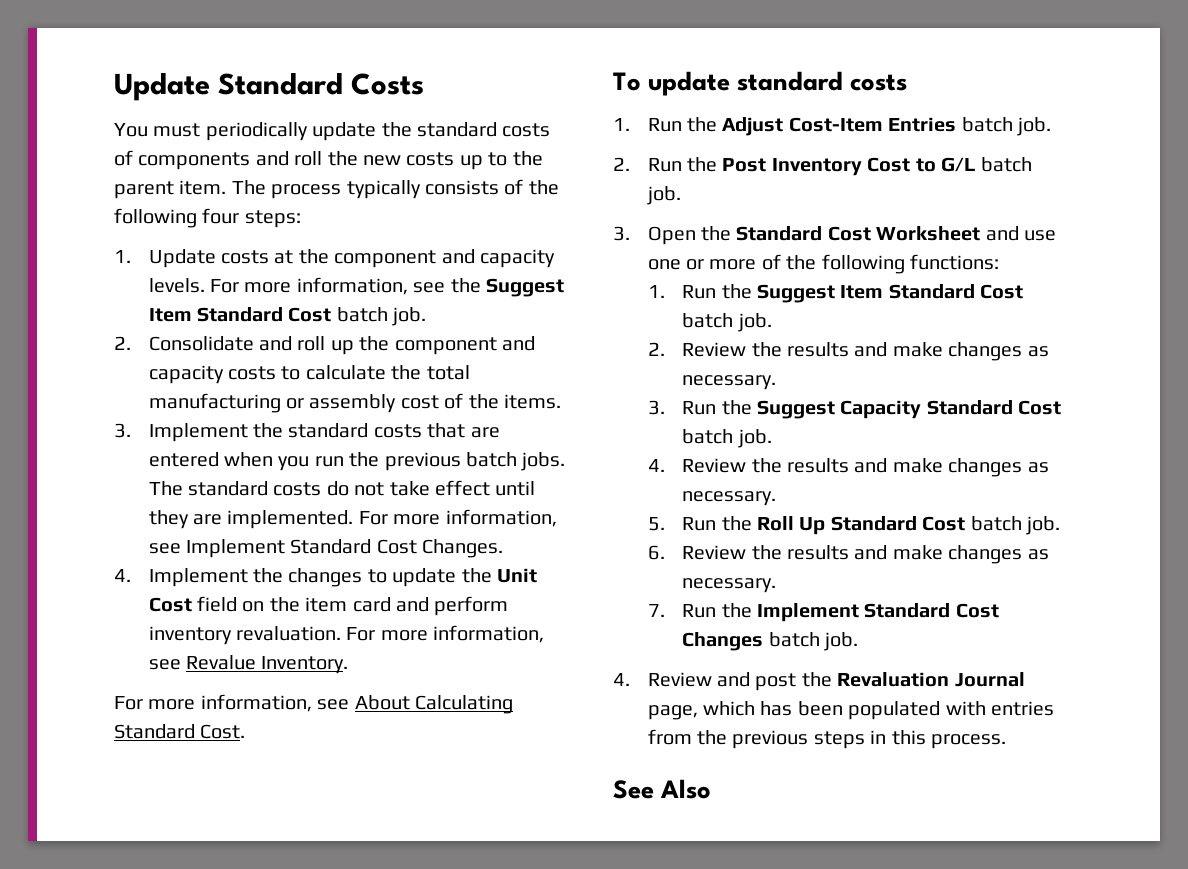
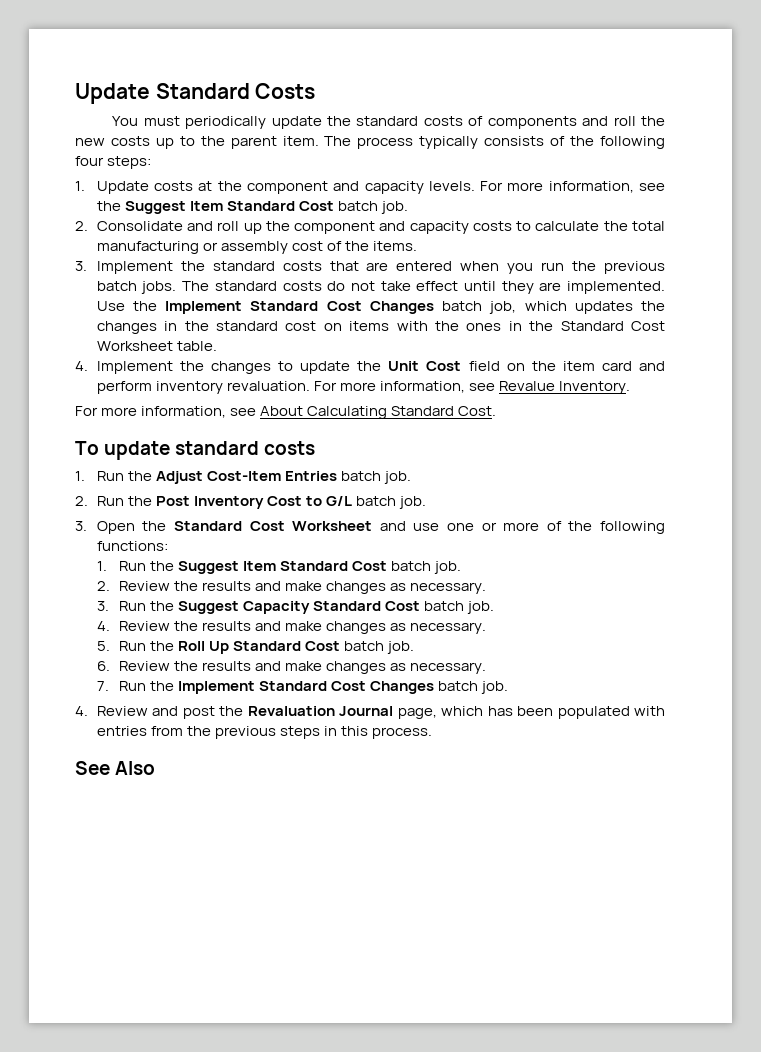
- For more information, see Implement Standard Cost Changes.
+ Use the Implement Standard Cost Changes batch job, which updates the changes in the standard cost on items with the ones in the Standard Cost Worksheet table.

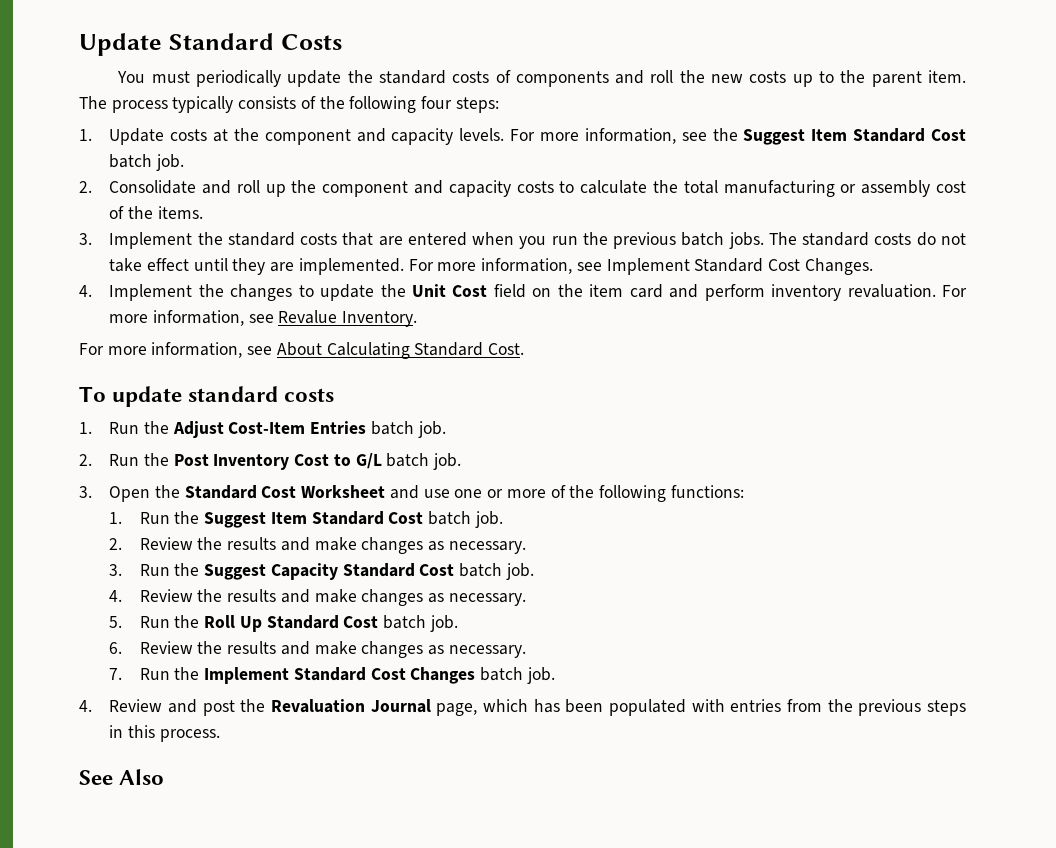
- Use the Implement Standard Cost Changes batch job, which updates the changes in the standard cost on items with the ones in the Standard Cost Worksheet table.
+ For more information, see Implement Standard Cost Changes.

